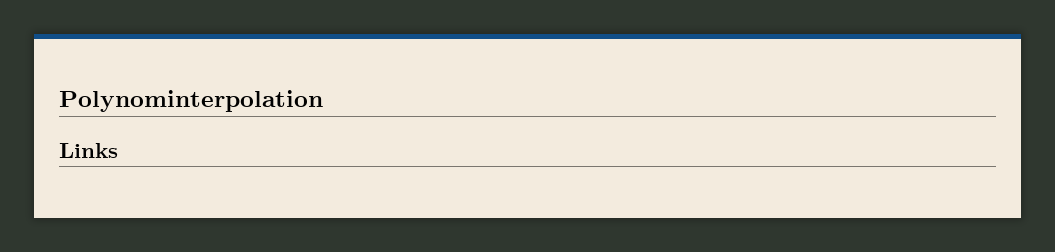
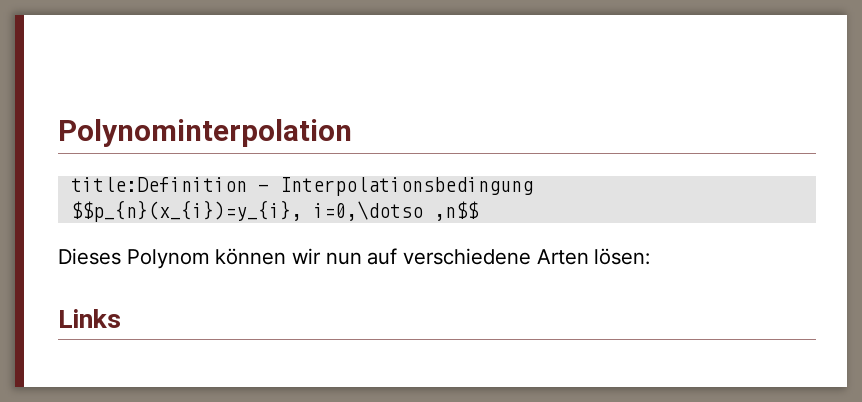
+ title:Definition - Interpolationsbedingung
+ $$p_{n}(x_{i})=y_{i}, i=0,\dotso ,n$$
+ Dieses Polynom können wir nun auf verschiedene Arten lösen:

